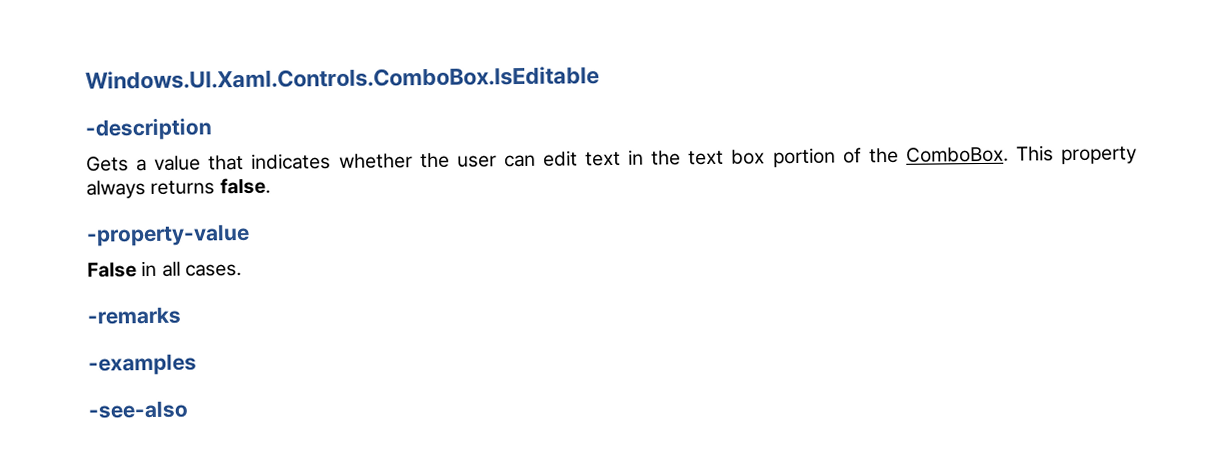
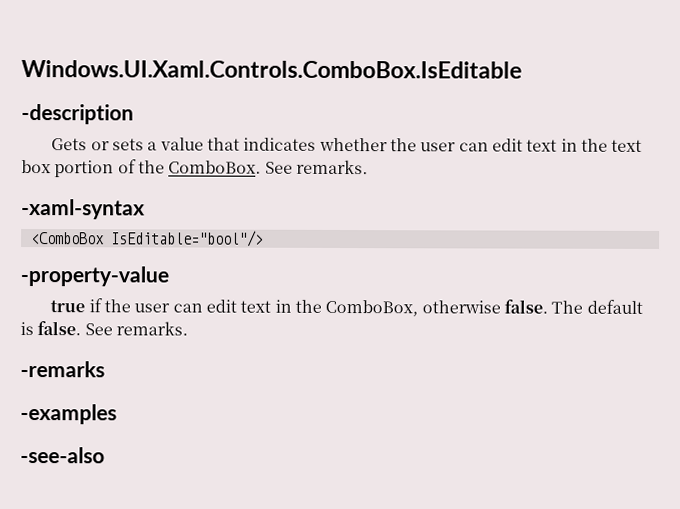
- Gets a value that indicates whether the user can edit text in the text box portion of the ComboBox. This property always returns false.
+ Gets or sets a value that indicates whether the user can edit text in the text box portion of the ComboBox. See remarks.
+ -xaml-syntax
+ <ComboBox IsEditable="bool"/>
  -property-value
- False in all cases.
+ true if the user can edit text in the ComboBox, otherwise false. The default is false. See remarks.

